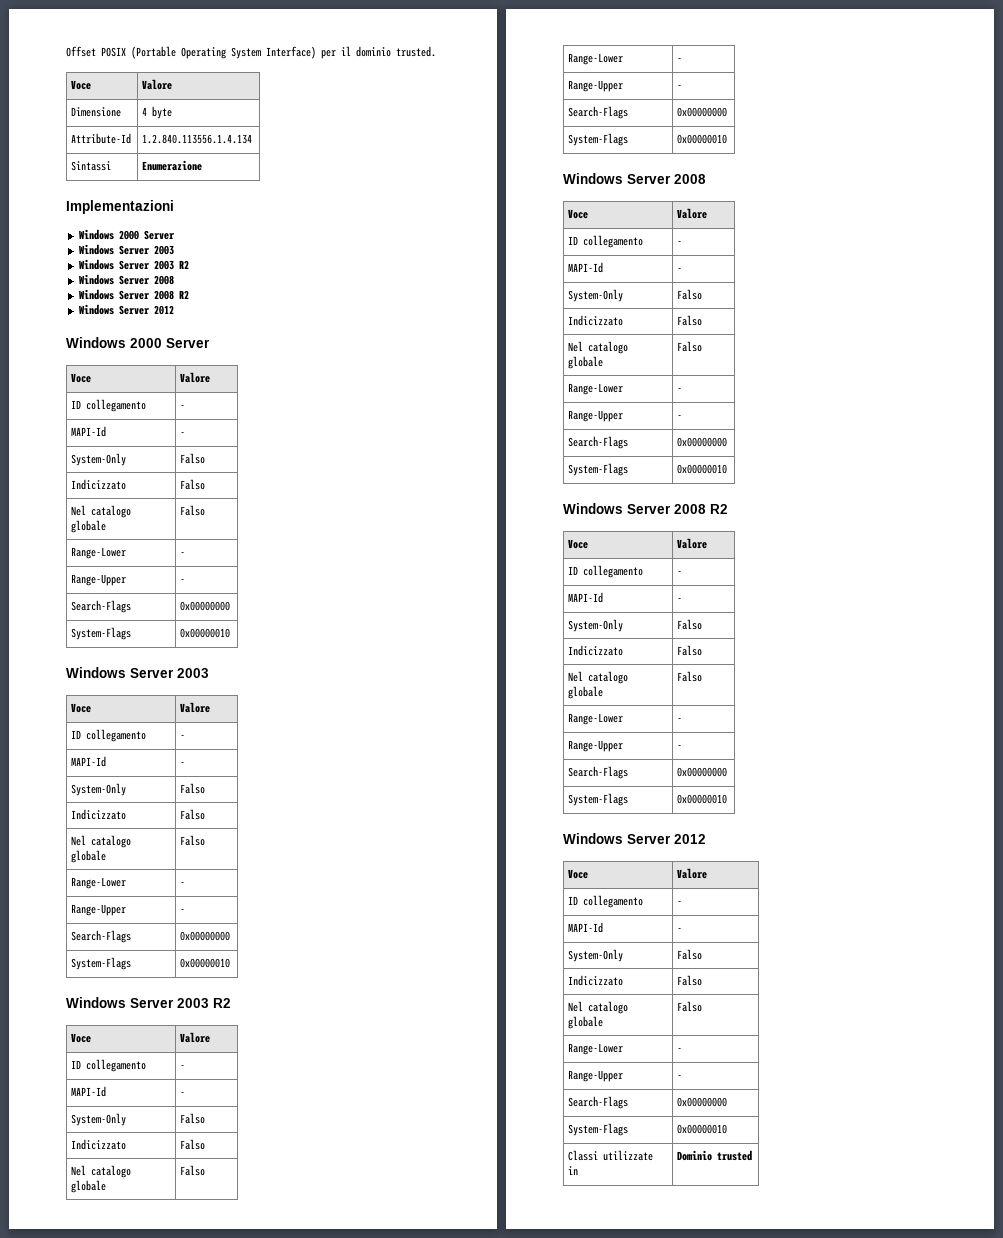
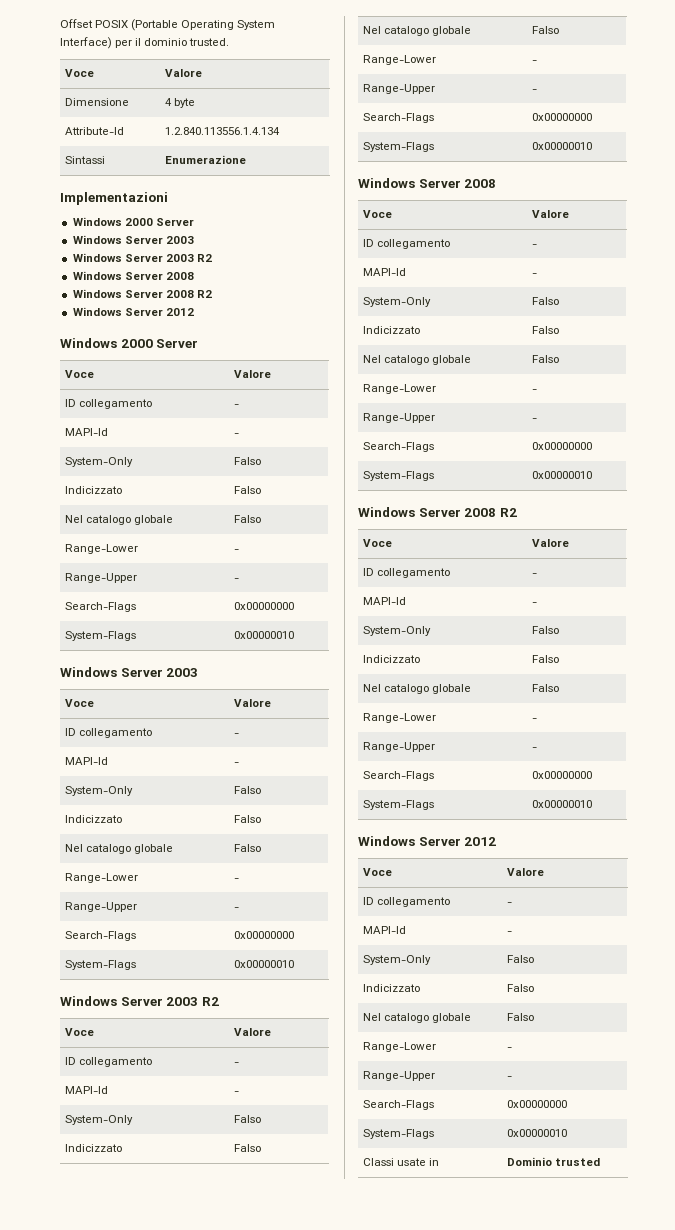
- Classi utilizzate in | Dominio trusted
+ Classi usate in | Dominio trusted

